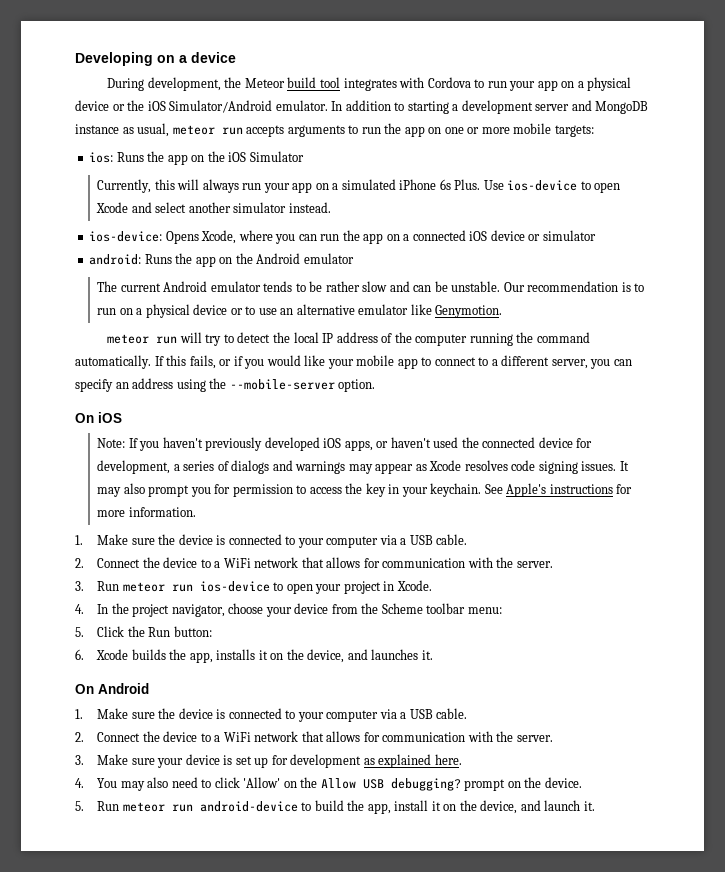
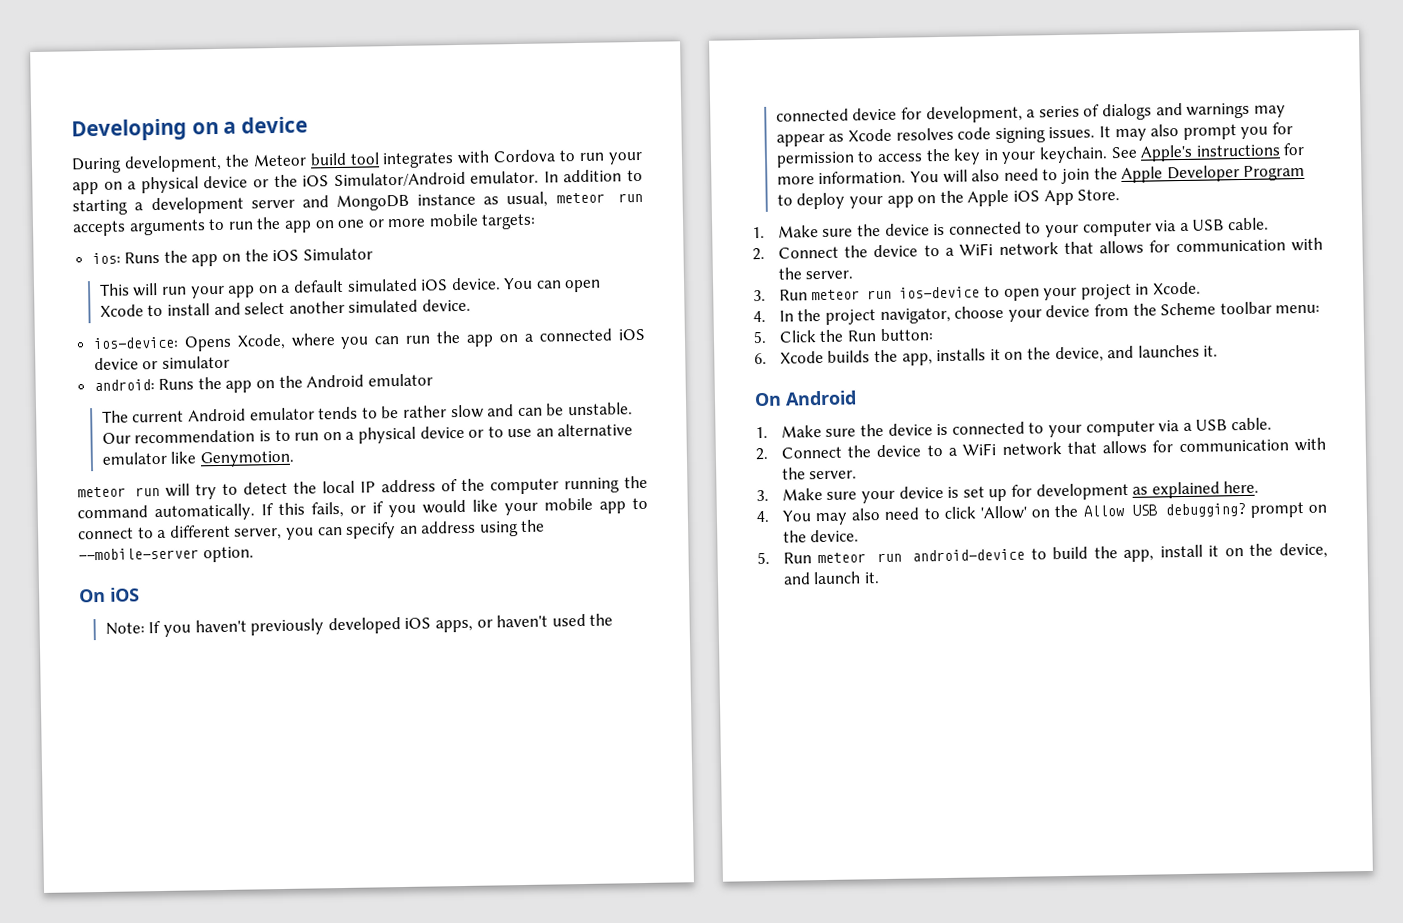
- Currently, this will always run your app on a simulated iPhone 6s Plus. Use ios-device to open Xcode and select another simulator instead.
+ This will run your app on a default simulated iOS device. You can open Xcode to install and select another simulated device.
+ You will also need to join the Apple Developer Program to deploy your app on the Apple iOS App Store.

